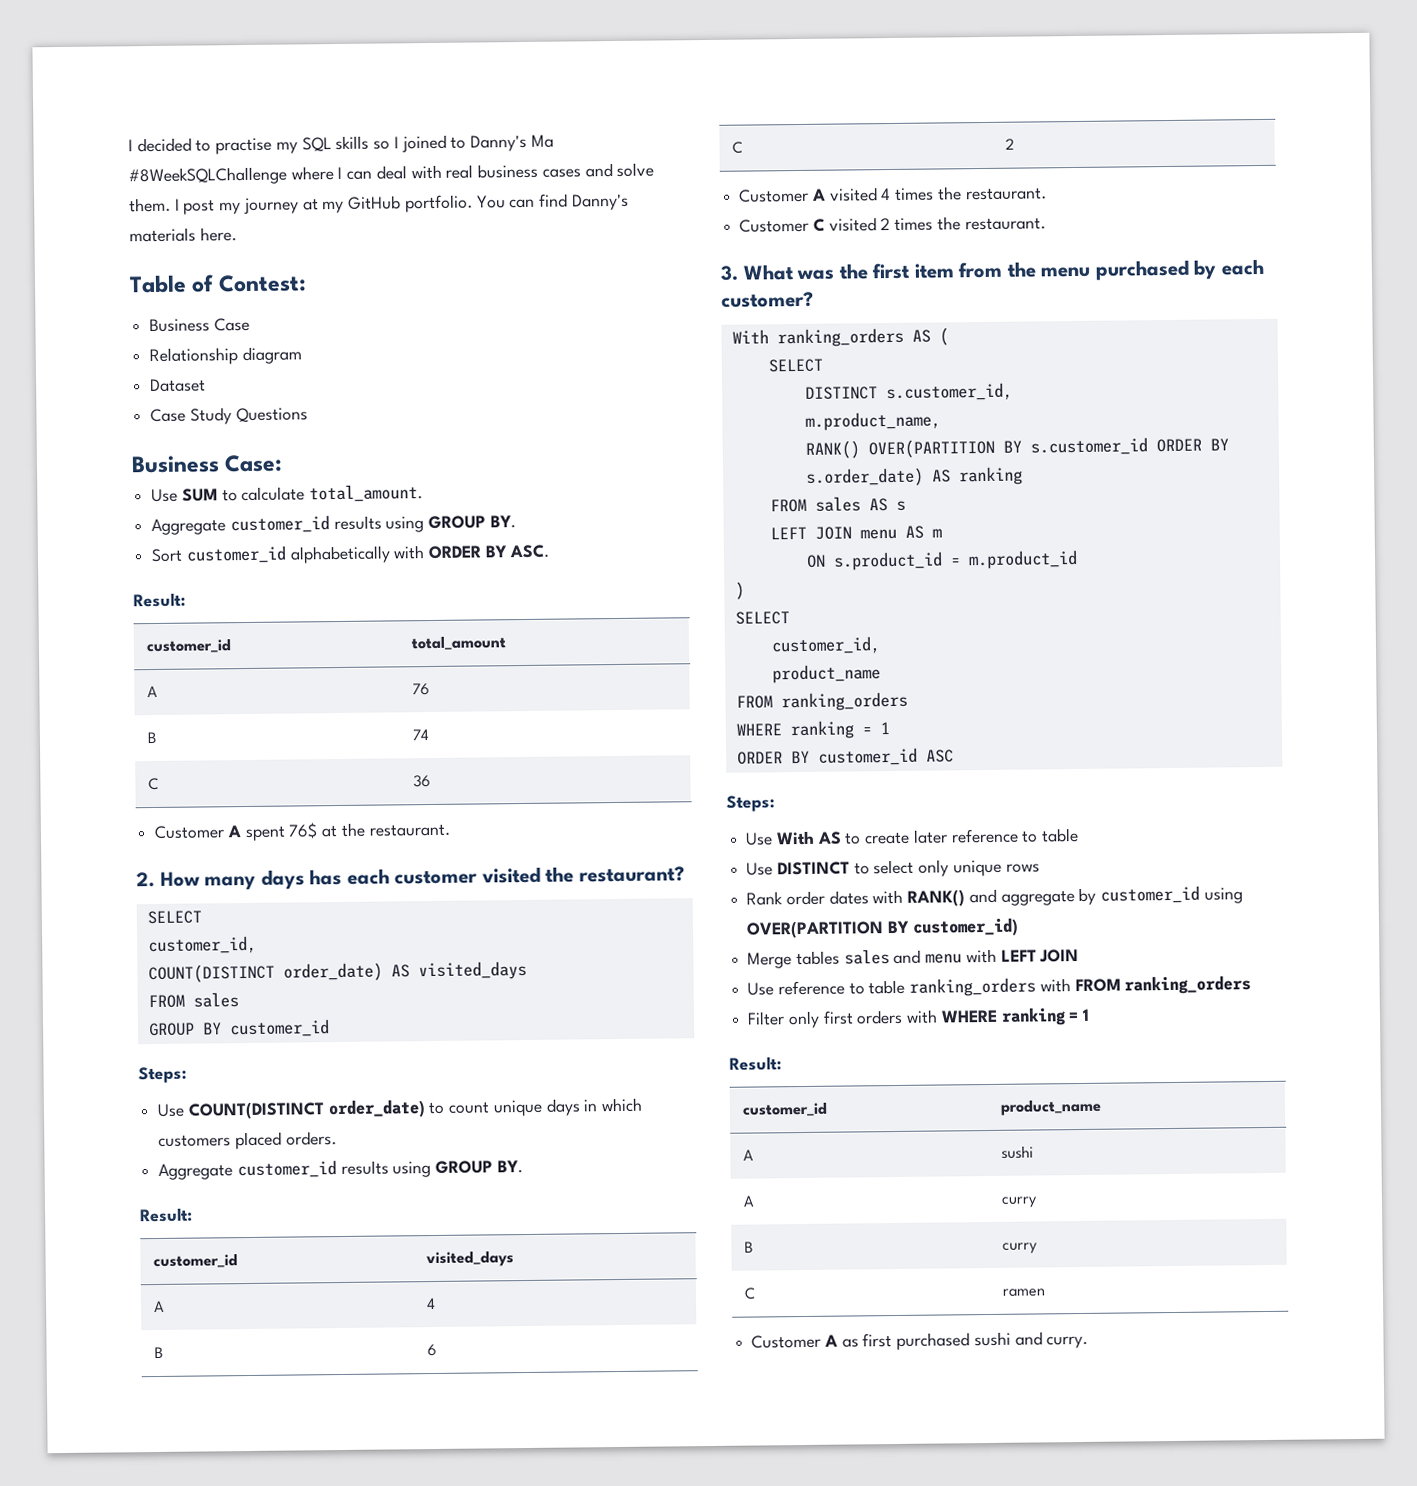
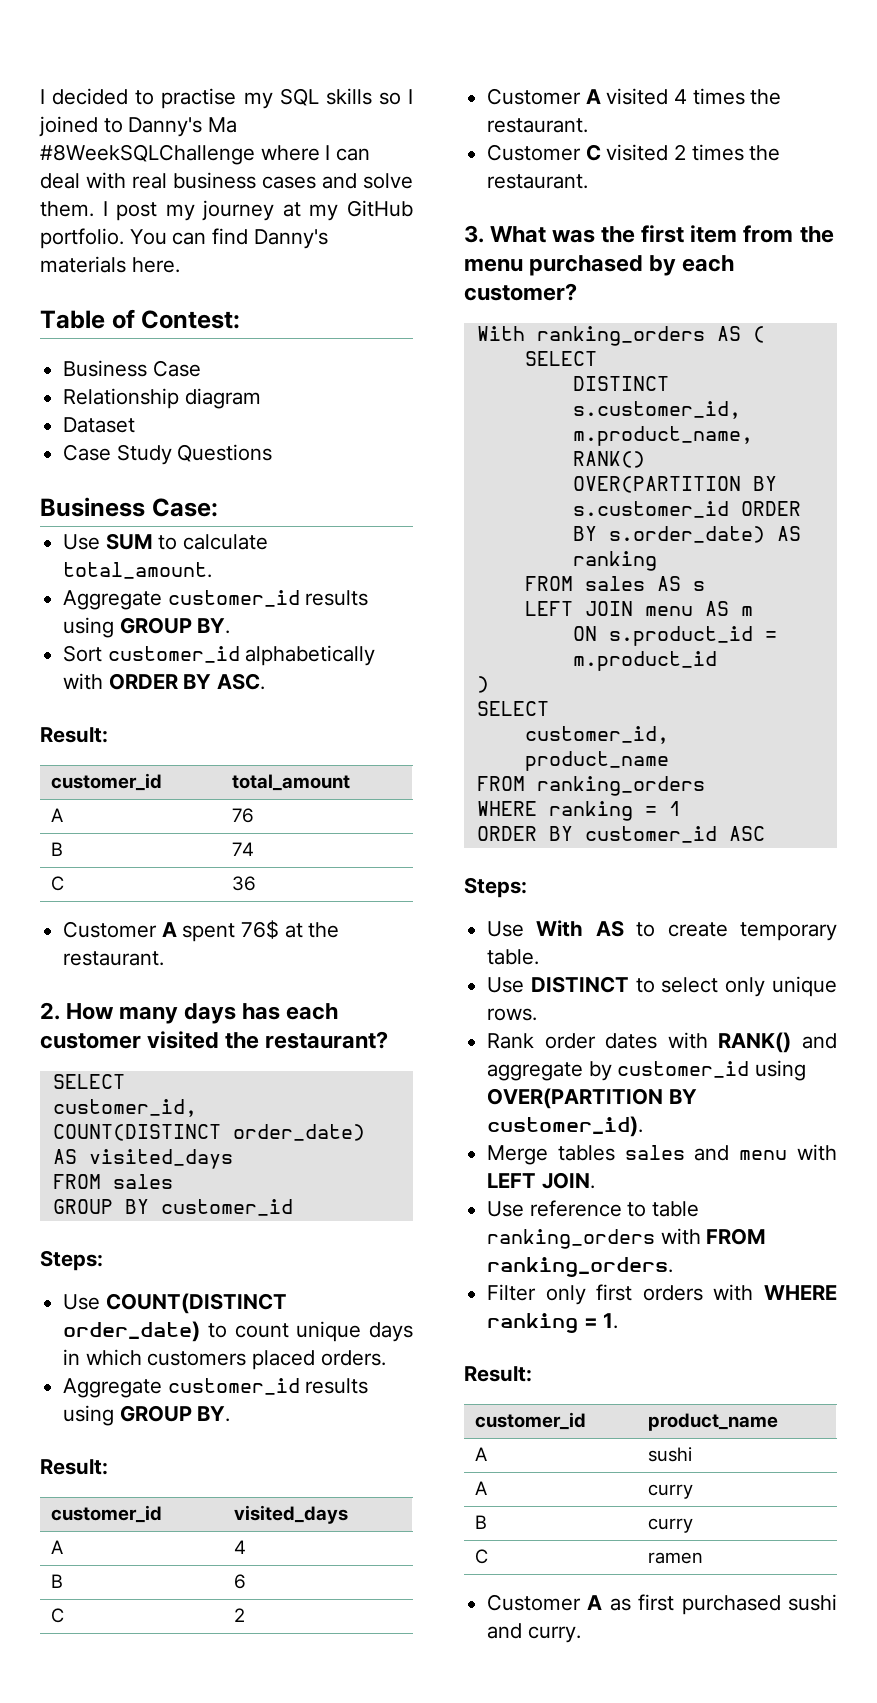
- Use With AS to create later reference to table
+ Use With AS to create temporary table.
- Use DISTINCT to select only unique rows
+ Use DISTINCT to select only unique rows.
- Rank order dates with RANK() and aggregate by customer_id using OVER(PARTITION BY customer_id)
+ Rank order dates with RANK() and aggregate by customer_id using OVER(PARTITION BY customer_id).
- Merge tables sales and menu with LEFT JOIN
+ Merge tables sales and menu with LEFT JOIN.
- Use reference to table ranking_orders with FROM ranking_orders
+ Use reference to table ranking_orders with FROM ranking_orders.
- Filter only first orders with WHERE ranking = 1
+ Filter only first orders with WHERE ranking = 1.

